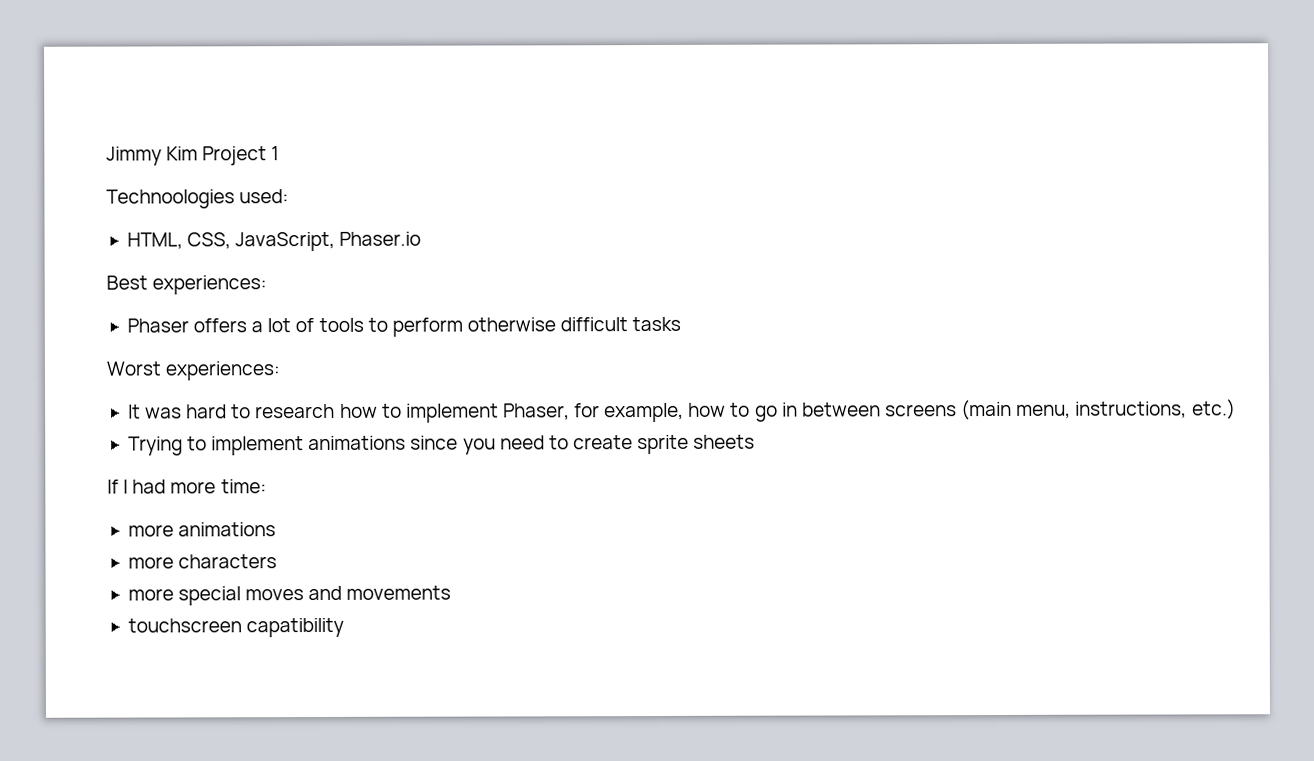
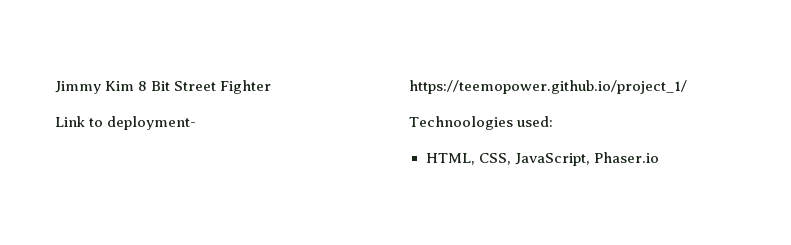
- Jimmy Kim Project 1
+ Jimmy Kim 8 Bit Street Fighter
+ Link to deployment- https://teemopower.github.io/project_1/
- Best experiences:
- Phaser offers a lot of tools to perform otherwise difficult tasks
- Worst experiences:
- It was hard to research how to implement Phaser, for example, how to go in between screens (main menu, instructions, etc.)
- Trying to implement animations since you need to create sprite sheets
- If I had more time:
- more animations
- more characters
- more special moves and movements
- touchscreen capatibility

